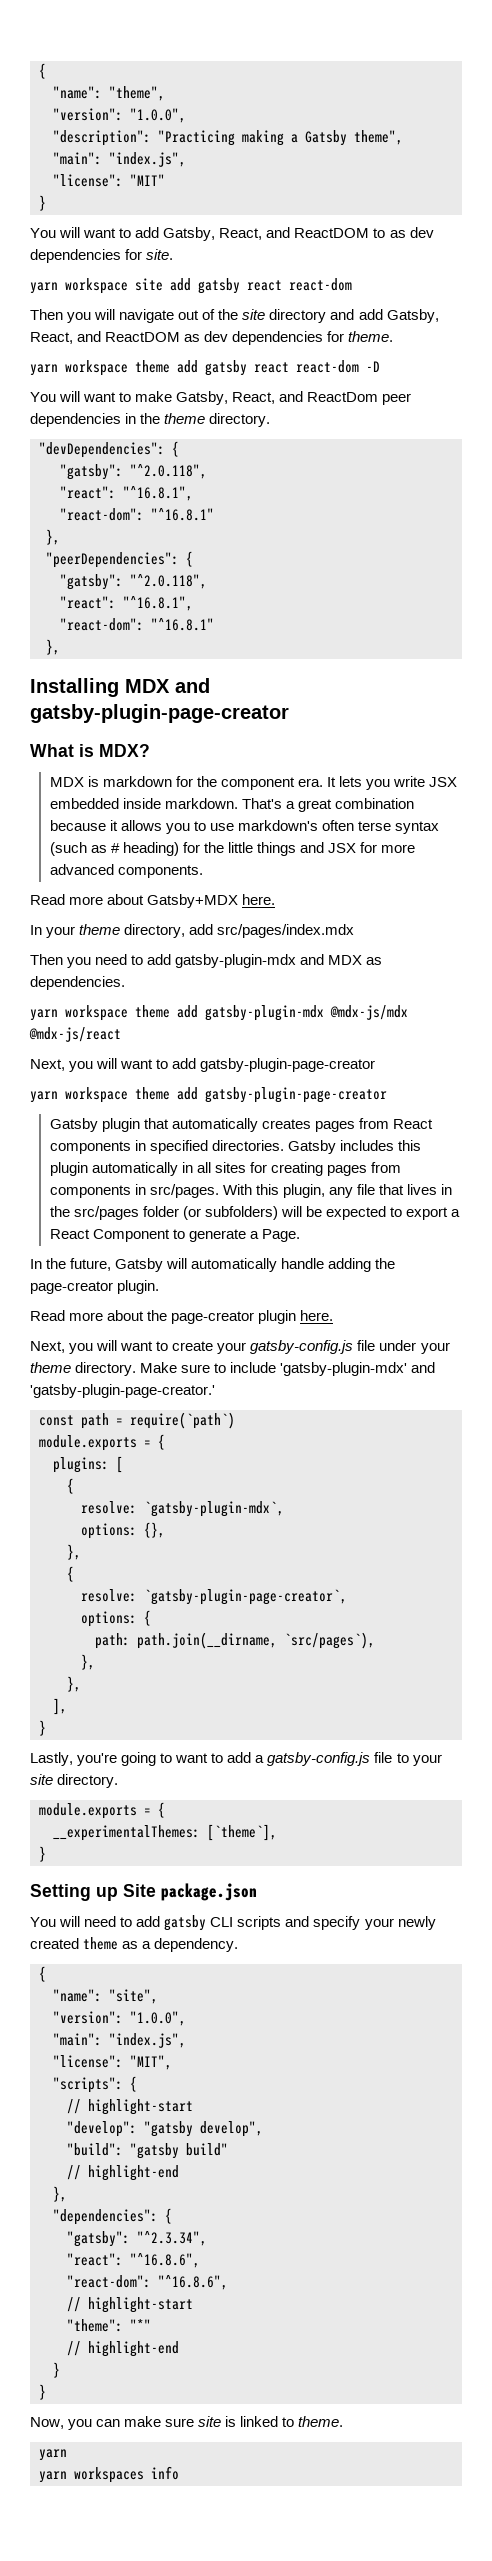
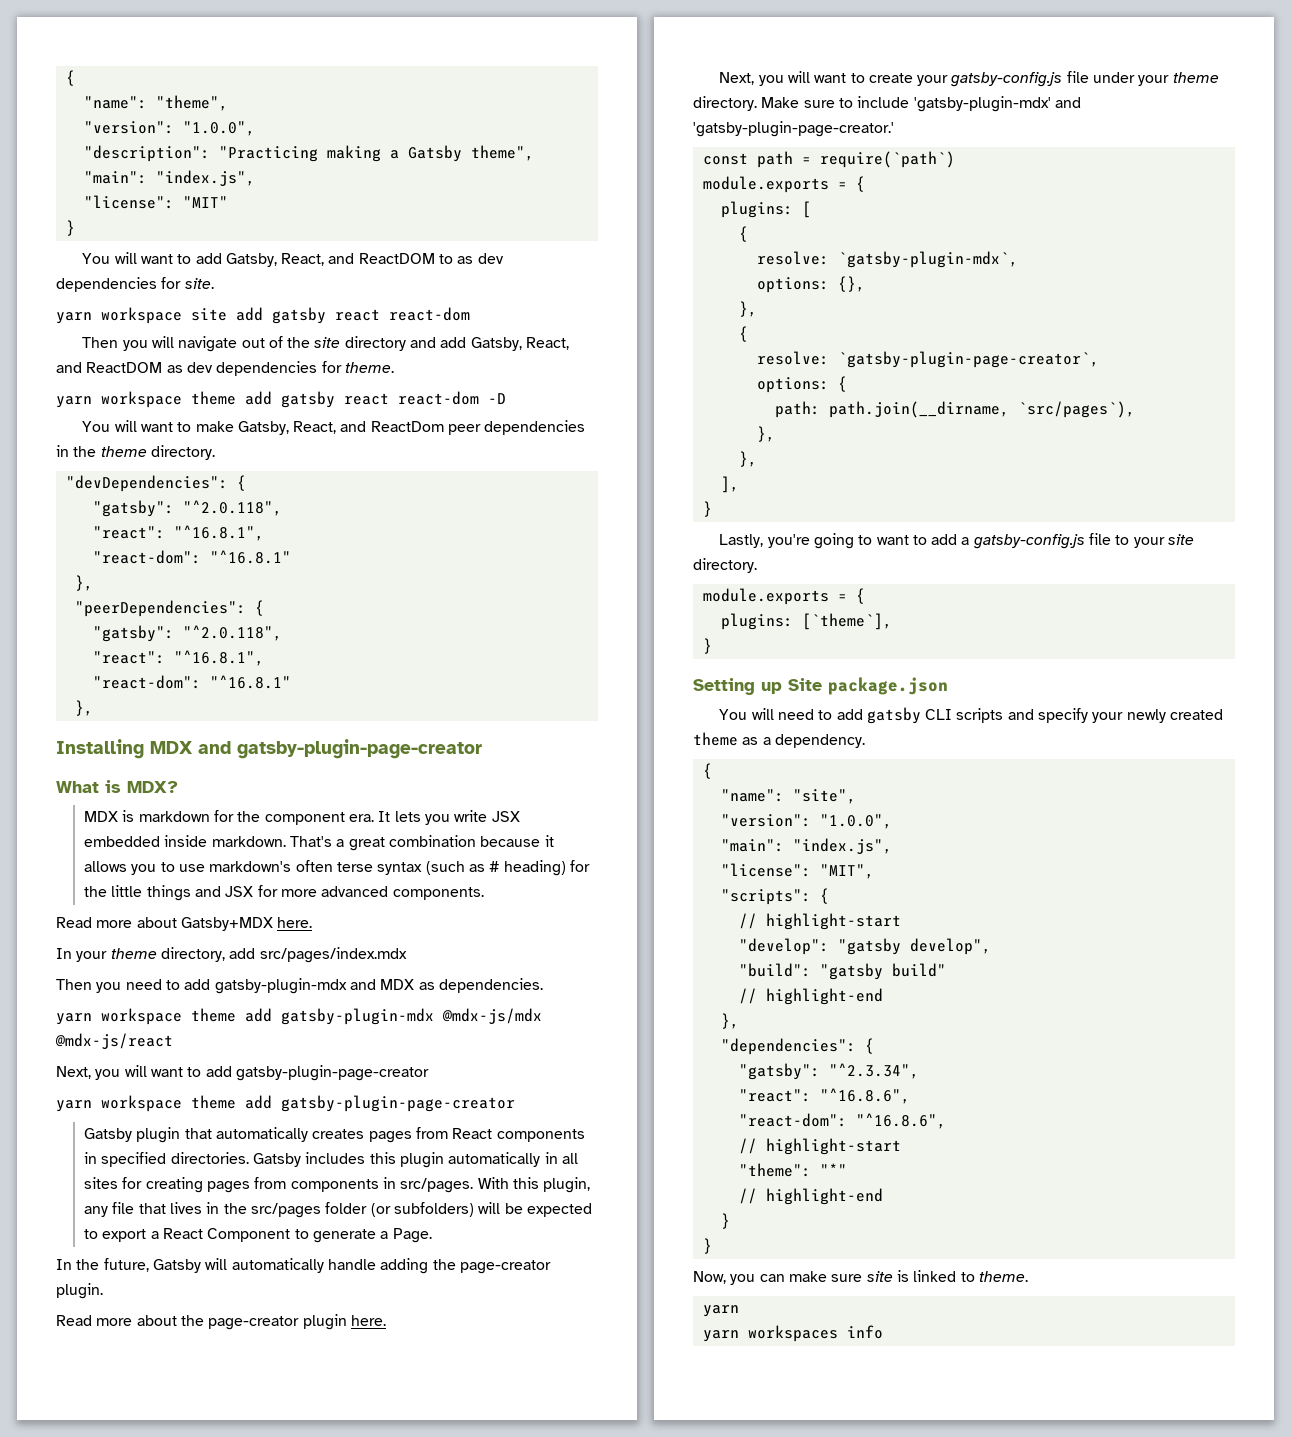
- __experimentalThemes: [`theme`],
+ plugins: [`theme`],

